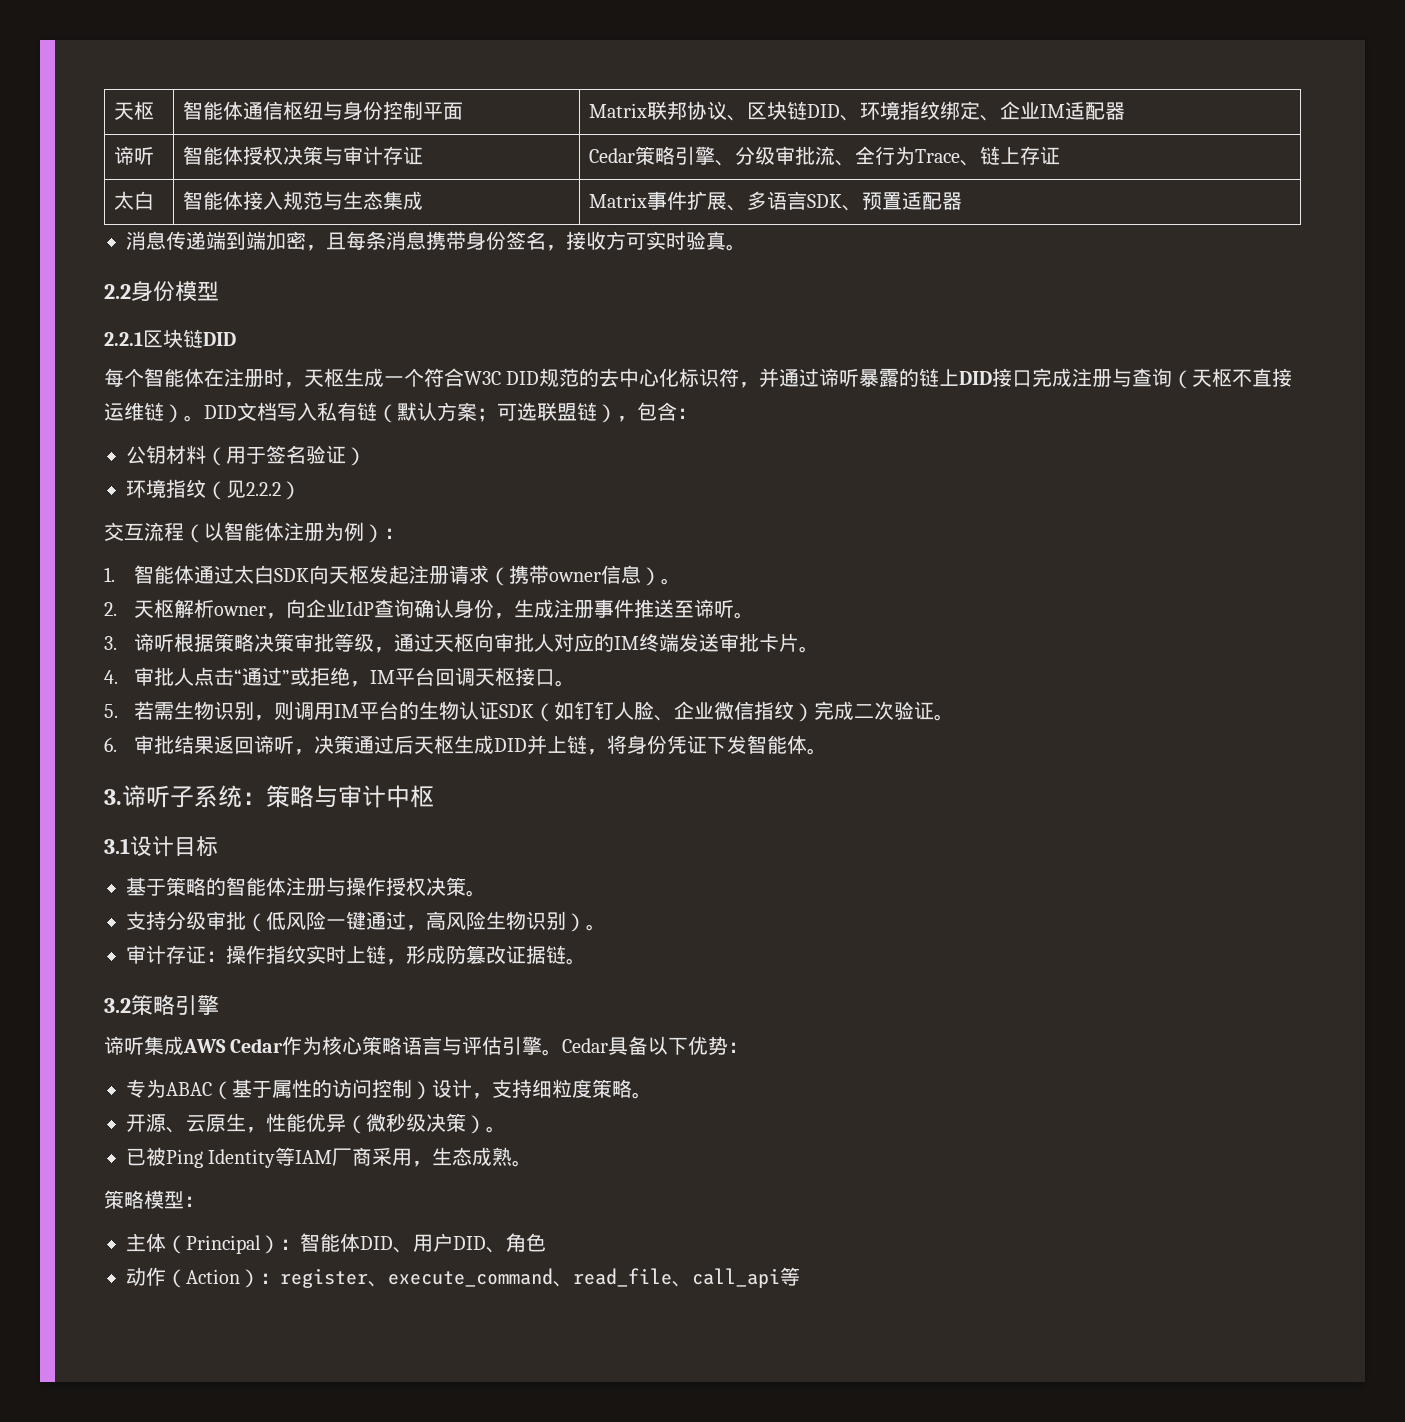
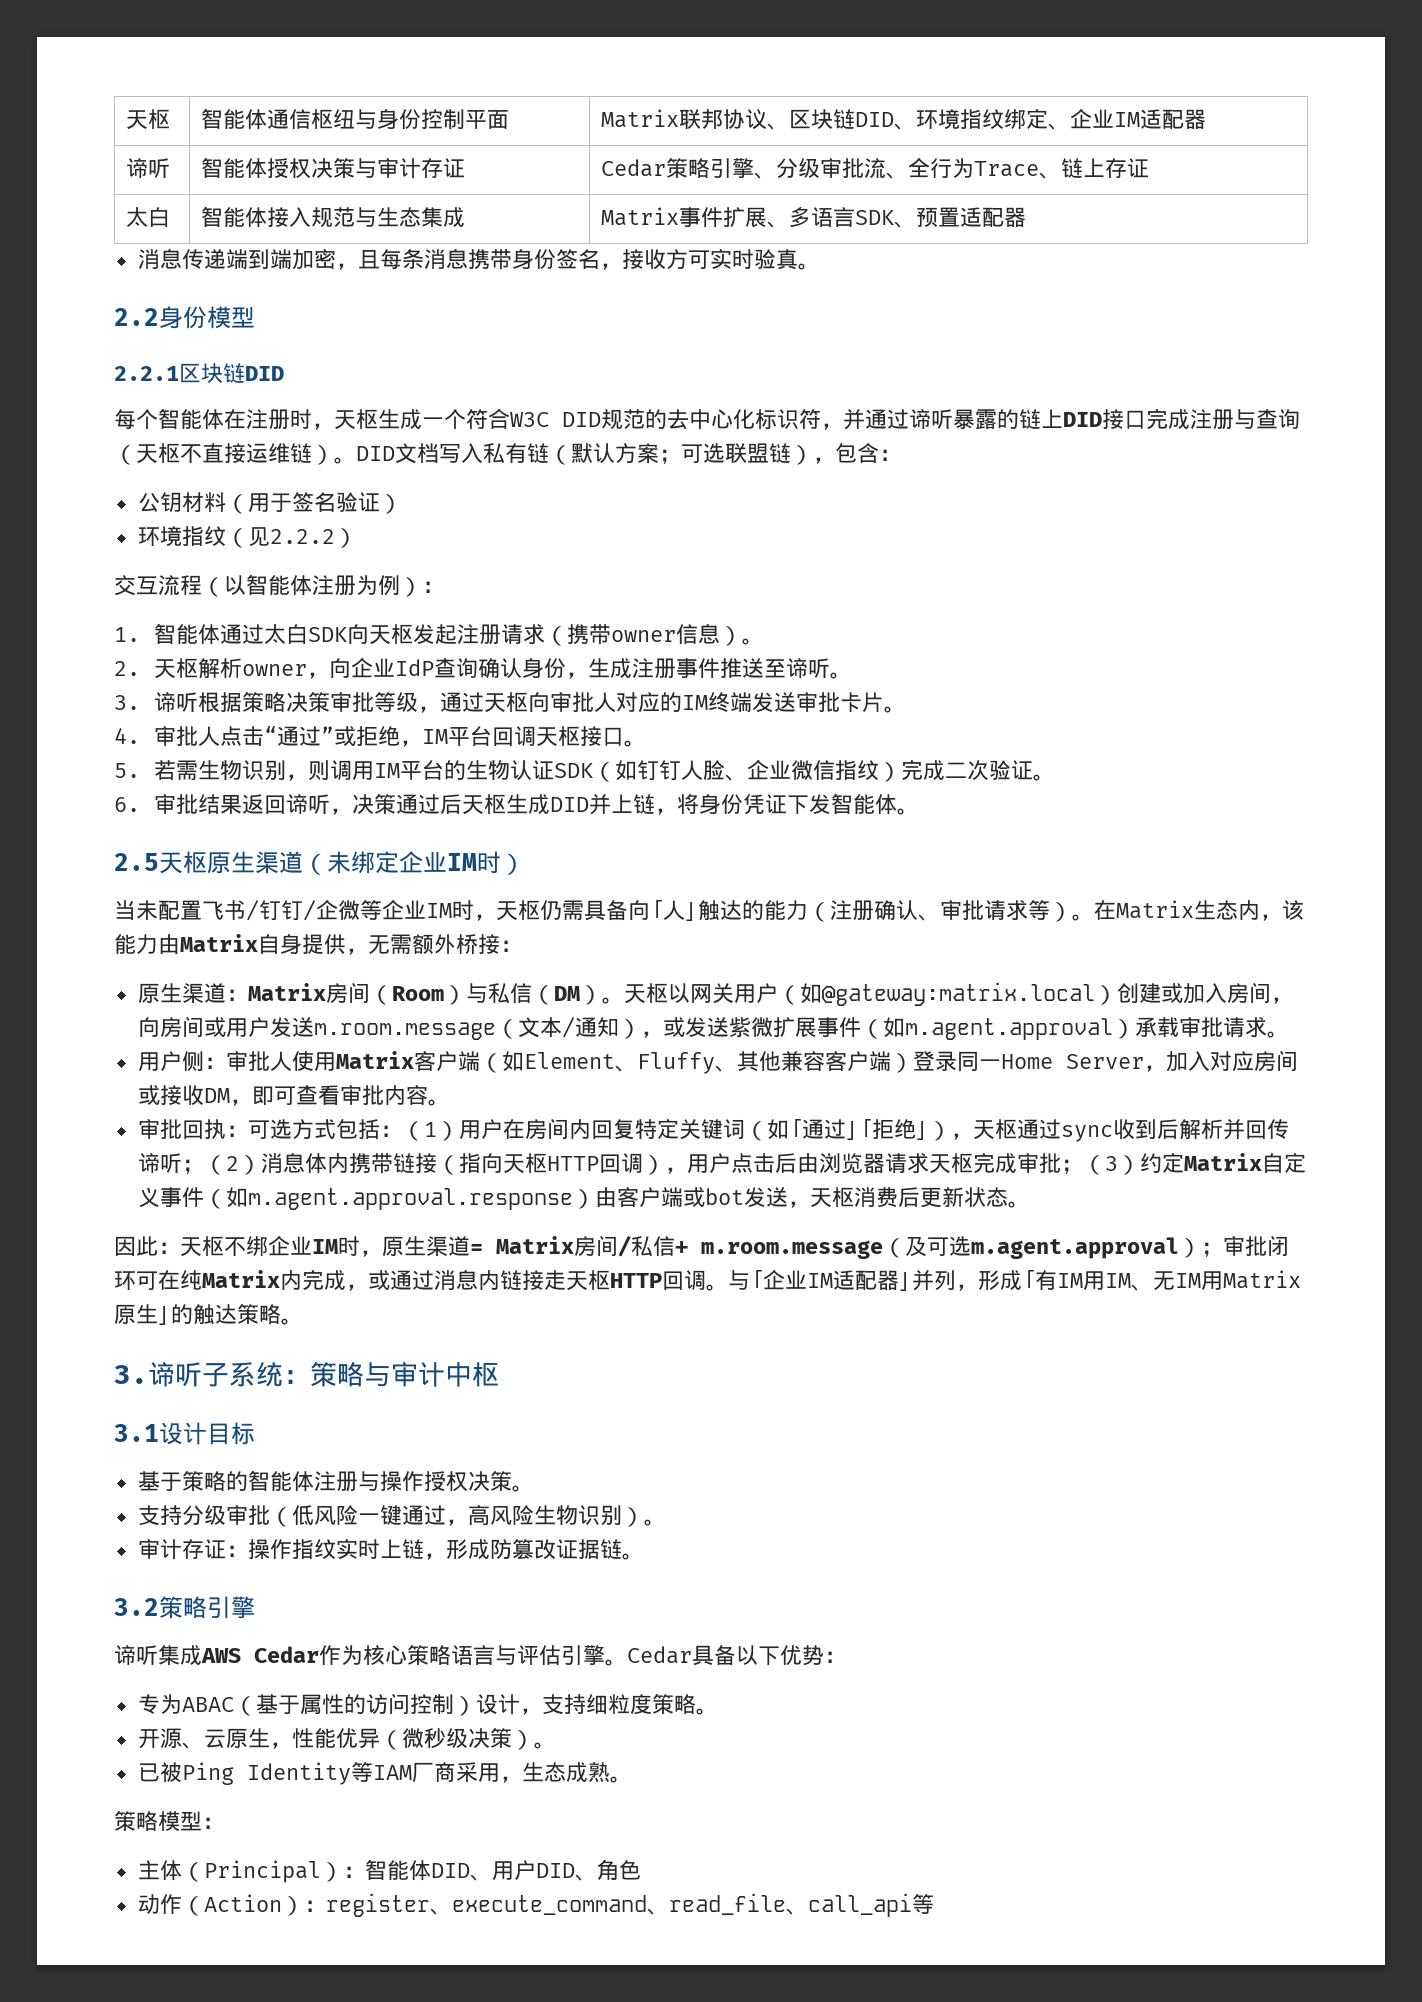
+ 2.5天枢原生渠道（未绑定企业IM时）
+ 当未配置飞书/钉钉/企微等企业IM时，天枢仍需具备向「人」触达的能力（注册确认、审批请求等）。在Matrix生态内，该能力由Matrix自身提供，无需额外桥接：
+ 原生渠道：Matrix房间（Room）与私信（DM）。天枢以网关用户（如@gateway:matrix.local）创建或加入房间，向房间或用户发送m.room.message（文本/通知），或发送紫微扩展事件（如m.agent.approval）承载审批请求。
+ 用户侧：审批人使用Matrix客户端（如Element、Fluffy、其他兼容客户端）登录同一Home Server，加入对应房间或接收DM，即可查看审批内容。
+ 审批回执：可选方式包括：（1）用户在房间内回复特定关键词（如「通过」「拒绝」），天枢通过sync收到后解析并回传谛听；（2）消息体内携带链接（指向天枢HTTP回调），用户点击后由浏览器请求天枢完成审批；（3）约定Matrix自定义事件（如m.agent.approval.response）由客户端或bot发送，天枢消费后更新状态。
+ 因此：天枢不绑企业IM时，原生渠道= Matrix房间/私信+ m.room.message（及可选m.agent.approval）；审批闭环可在纯Matrix内完成，或通过消息内链接走天枢HTTP回调。与「企业IM适配器」并列，形成「有IM用IM、无IM用Matrix原生」的触达策略。

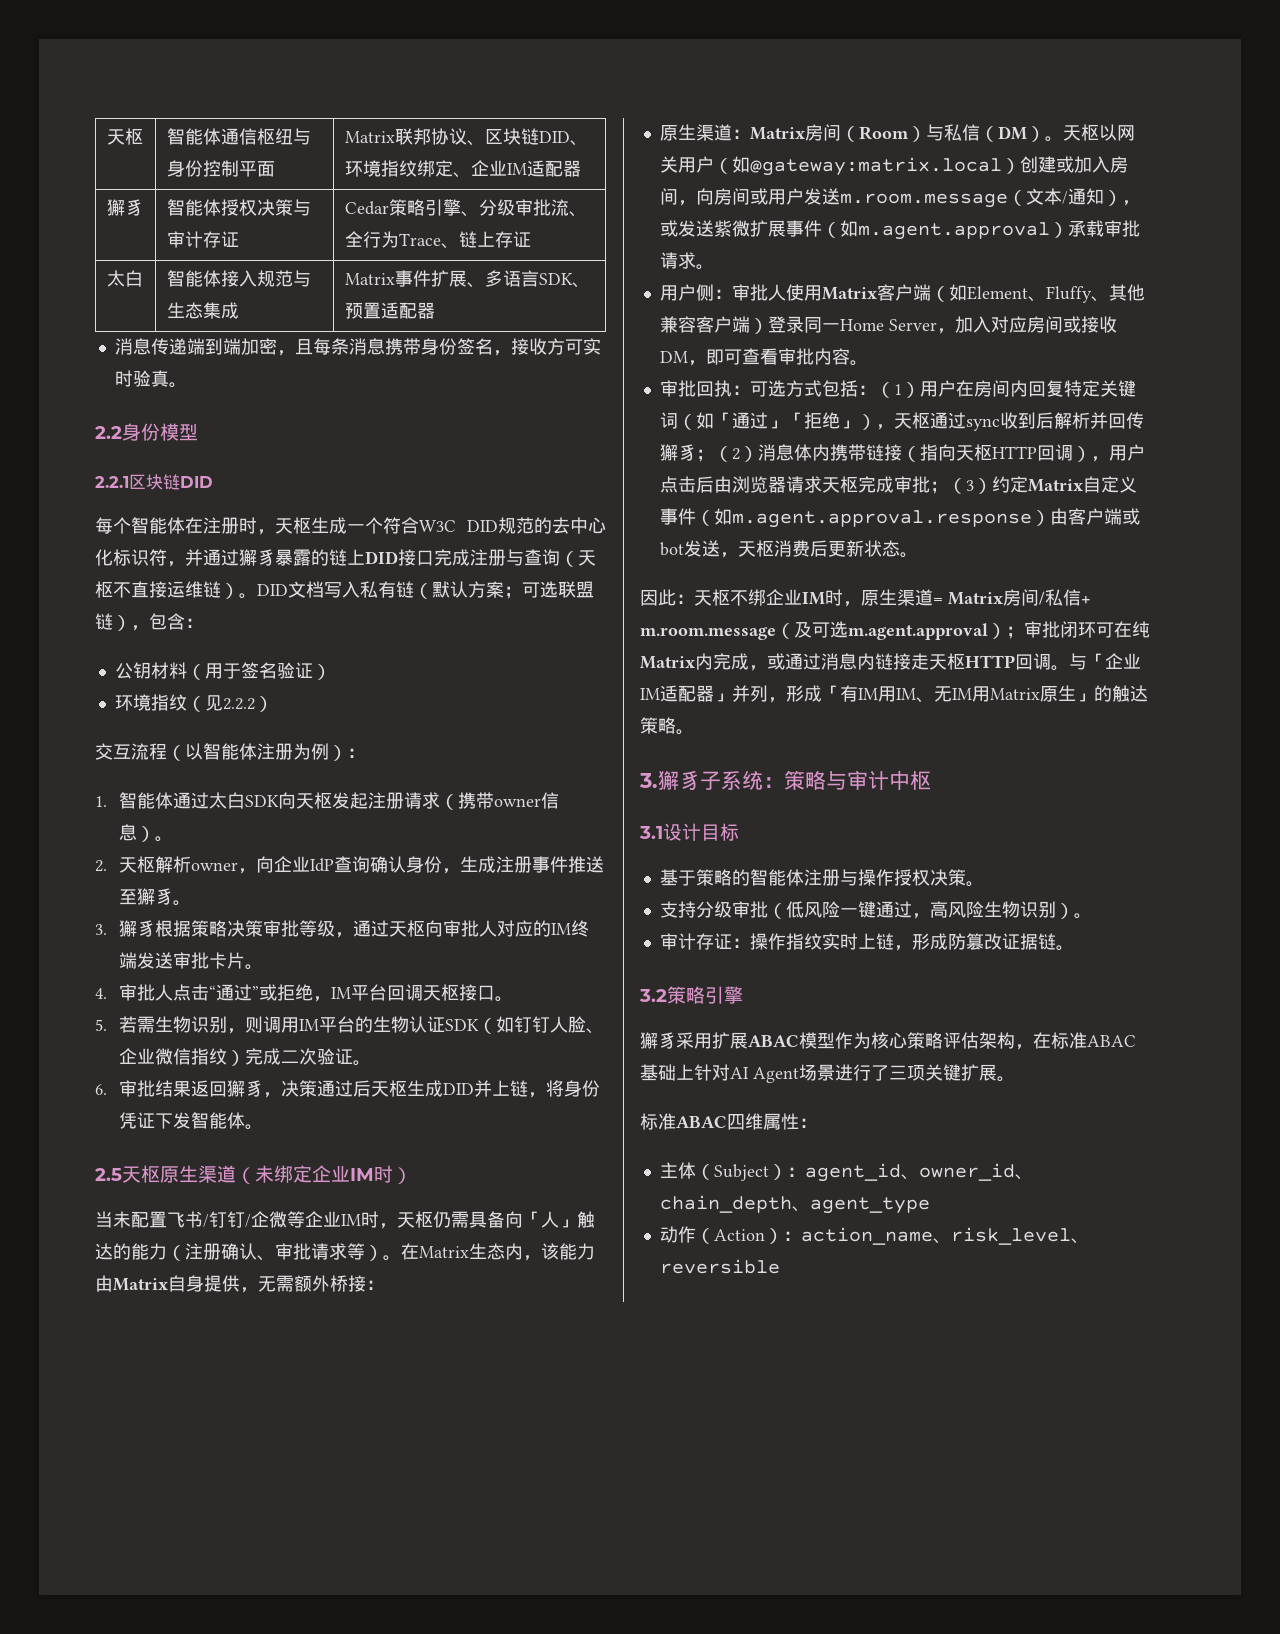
- 谛听 | 智能体授权决策与审计存证 | Cedar策略引擎、分级审批流、全行为Trace、链上存证
+ 獬豸 | 智能体授权决策与审计存证 | Cedar策略引擎、分级审批流、全行为Trace、链上存证
- 每个智能体在注册时，天枢生成一个符合W3C DID规范的去中心化标识符，并通过谛听暴露的链上DID接口完成注册与查询（天枢不直接运维链）。
+ 每个智能体在注册时，天枢生成一个符合W3C DID规范的去中心化标识符，并通过獬豸暴露的链上DID接口完成注册与查询（天枢不直接运维链）。
- 2.天枢解析owner，向企业IdP查询确认身份，生成注册事件推送至谛听。
- 3.谛听根据策略决策审批等级，通过天枢向审批人对应的IM终端发送审批卡片。
+ 2.天枢解析owner，向企业IdP查询确认身份，生成注册事件推送至獬豸。
+ 3.獬豸根据策略决策审批等级，通过天枢向审批人对应的IM终端发送审批卡片。
- 6.审批结果返回谛听，决策通过后天枢生成DID并上链，将身份凭证下发智能体。
+ 6.审批结果返回獬豸，决策通过后天枢生成DID并上链，将身份凭证下发智能体。
- （1）用户在房间内回复特定关键词（如「通过」「拒绝」），天枢通过sync收到后解析并回传谛听；
+ （1）用户在房间内回复特定关键词（如「通过」「拒绝」），天枢通过sync收到后解析并回传獬豸；
- 3.谛听子系统：策略与审计中枢
+ 3.獬豸子系统：策略与审计中枢
- 谛听集成AWS Cedar作为核心策略语言与评估引擎。Cedar具备以下优势：
- 专为ABAC（基于属性的访问控制）设计，支持细粒度策略。
- 开源、云原生，性能优异（微秒级决策）。
- 已被Ping Identity等IAM厂商采用，生态成熟。
- 策略模型：
- 主体（Principal）：智能体DID、用户DID、角色
- 动作（Action）：register、execute_command、read_file、call_api等
+ 獬豸采用扩展ABAC模型作为核心策略评估架构，在标准ABAC基础上针对AI Agent场景进行了三项关键扩展。
+ 标准ABAC四维属性：
+ 主体（Subject）：agent_id、owner_id、chain_depth、agent_type
+ 动作（Action）：action_name、risk_level、reversible

